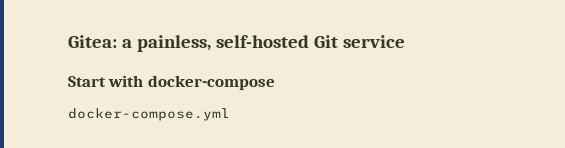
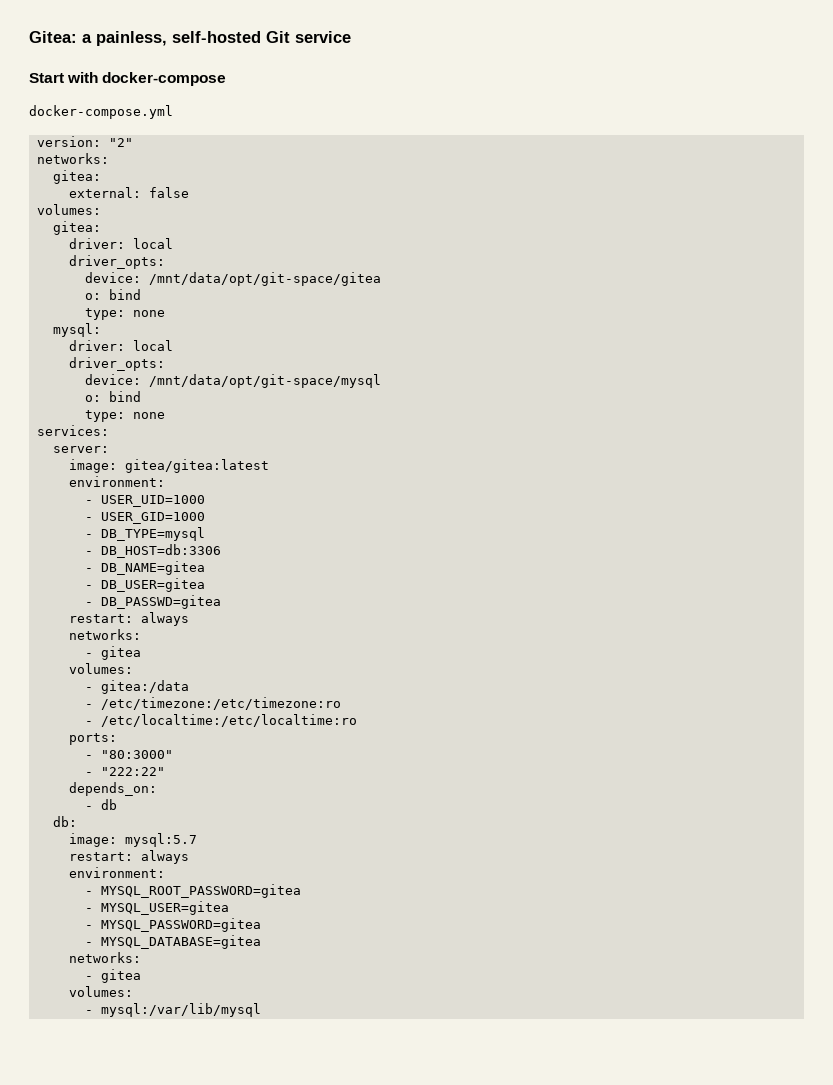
+ version: "2"
+ networks:
+ gitea:
+ external: false
+ volumes:
+ gitea:
+ driver: local
+ driver_opts:
+ device: /mnt/data/opt/git-space/gitea
+ o: bind
+ type: none
+ mysql:
+ driver: local
+ driver_opts:
+ device: /mnt/data/opt/git-space/mysql
+ o: bind
+ type: none
+ services:
+ server:
+ image: gitea/gitea:latest
+ environment:
+ - USER_UID=1000
+ - USER_GID=1000
+ - DB_TYPE=mysql
+ - DB_HOST=db:3306
+ - DB_NAME=gitea
+ - DB_USER=gitea
+ - DB_PASSWD=gitea
+ restart: always
+ networks:
+ - gitea
+ volumes:
+ - gitea:/data
+ - /etc/timezone:/etc/timezone:ro
+ - /etc/localtime:/etc/localtime:ro
+ ports:
+ - "80:3000"
+ - "222:22"
+ depends_on:
+ - db
+ db:
+ image: mysql:5.7
+ restart: always
+ environment:
+ - MYSQL_ROOT_PASSWORD=gitea
+ - MYSQL_USER=gitea
+ - MYSQL_PASSWORD=gitea
+ - MYSQL_DATABASE=gitea
+ networks:
+ - gitea
+ volumes:
+ - mysql:/var/lib/mysql

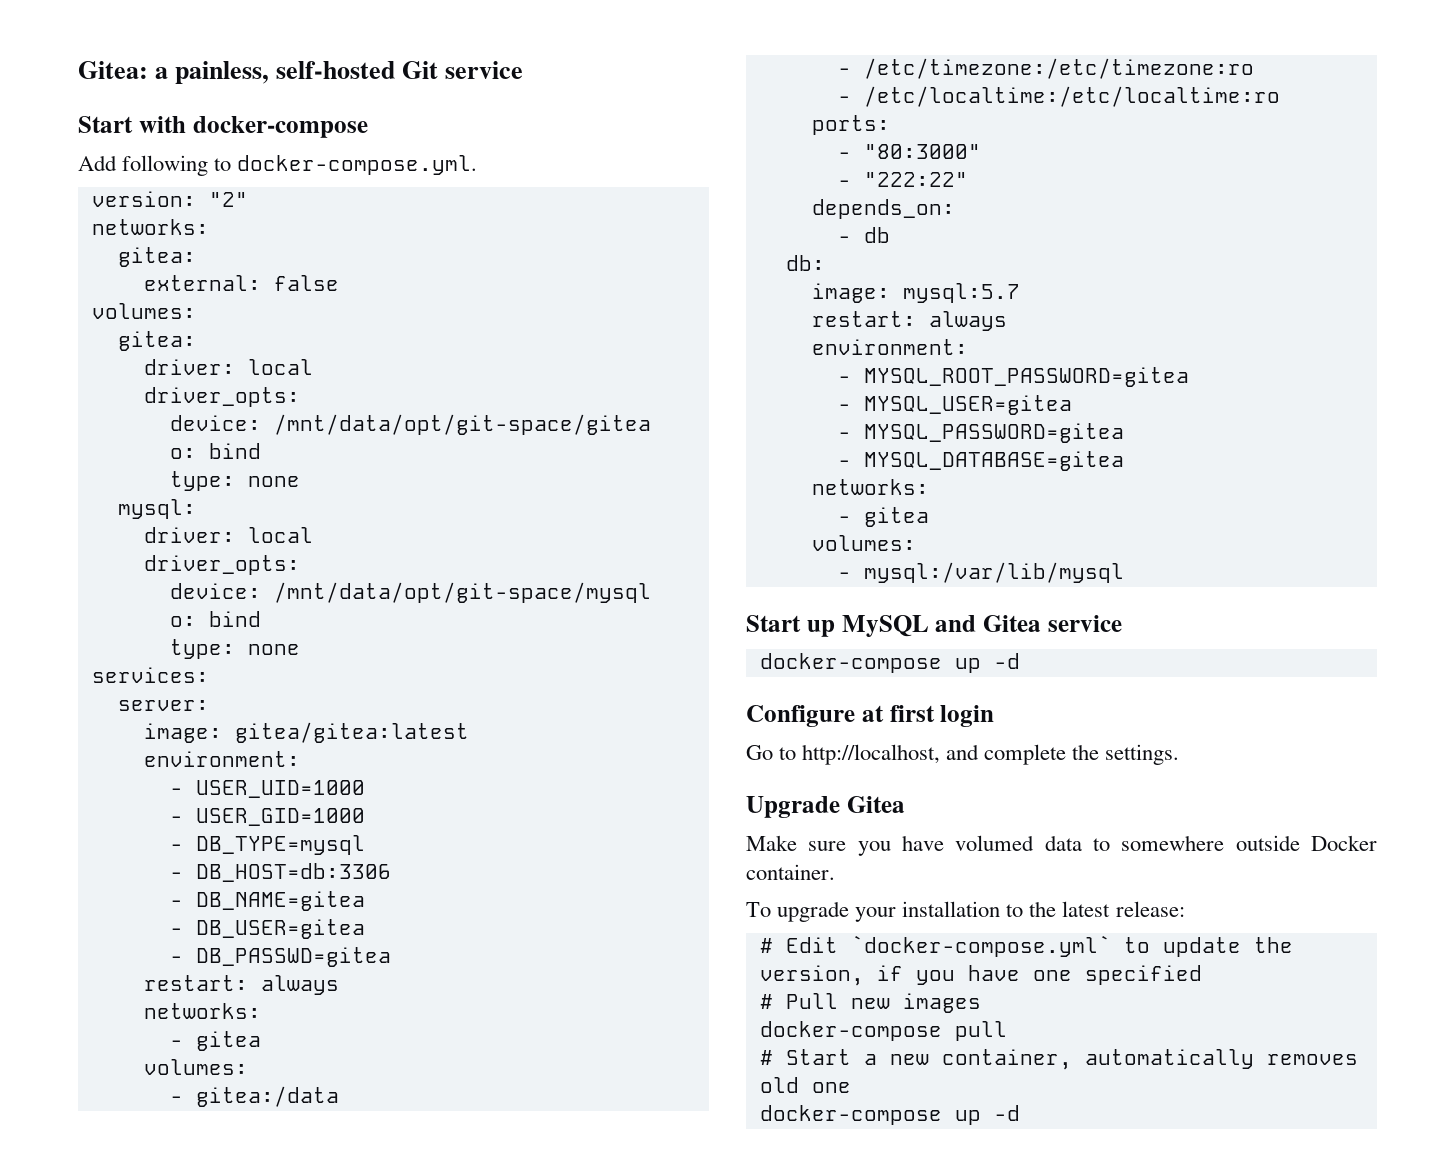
- docker-compose.yml
+ Add following to docker-compose.yml.
+ Start up MySQL and Gitea service
+ docker-compose up -d
+ Configure at first login
+ Go to http://localhost, and complete the settings.
+ Upgrade Gitea
+ Make sure you have volumed data to somewhere outside Docker container.
+ To upgrade your installation to the latest release:
+ # Edit `docker-compose.yml` to update the version, if you have one specified
+ # Pull new images
+ docker-compose pull
+ # Start a new container, automatically removes old one
+ docker-compose up -d

